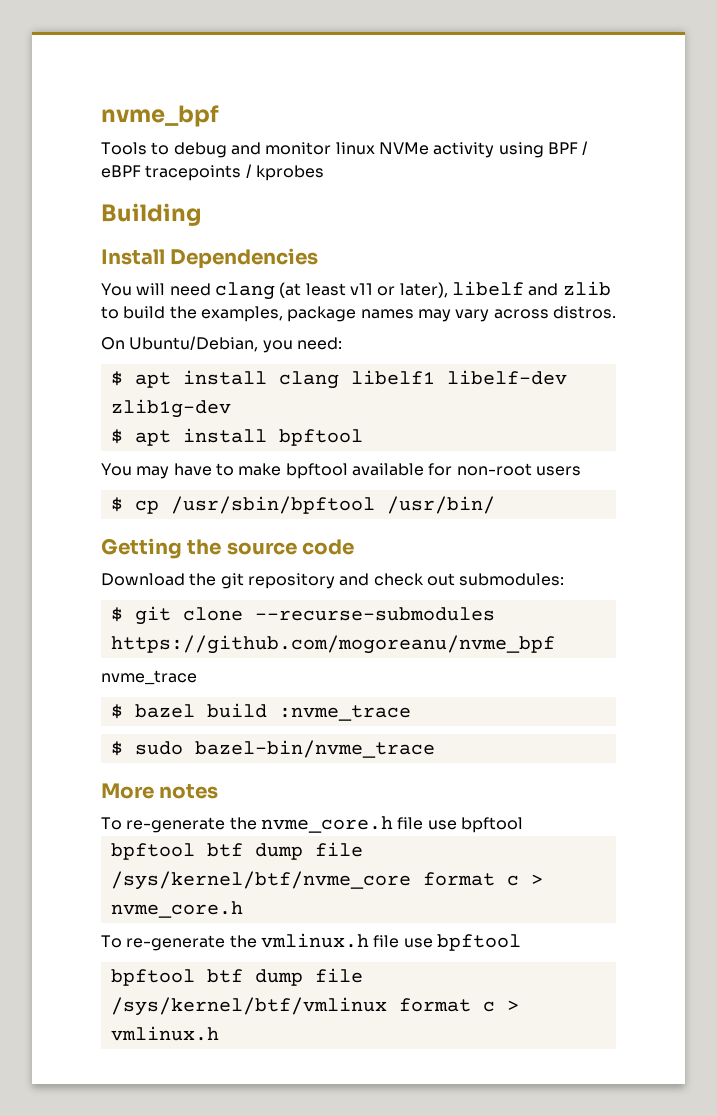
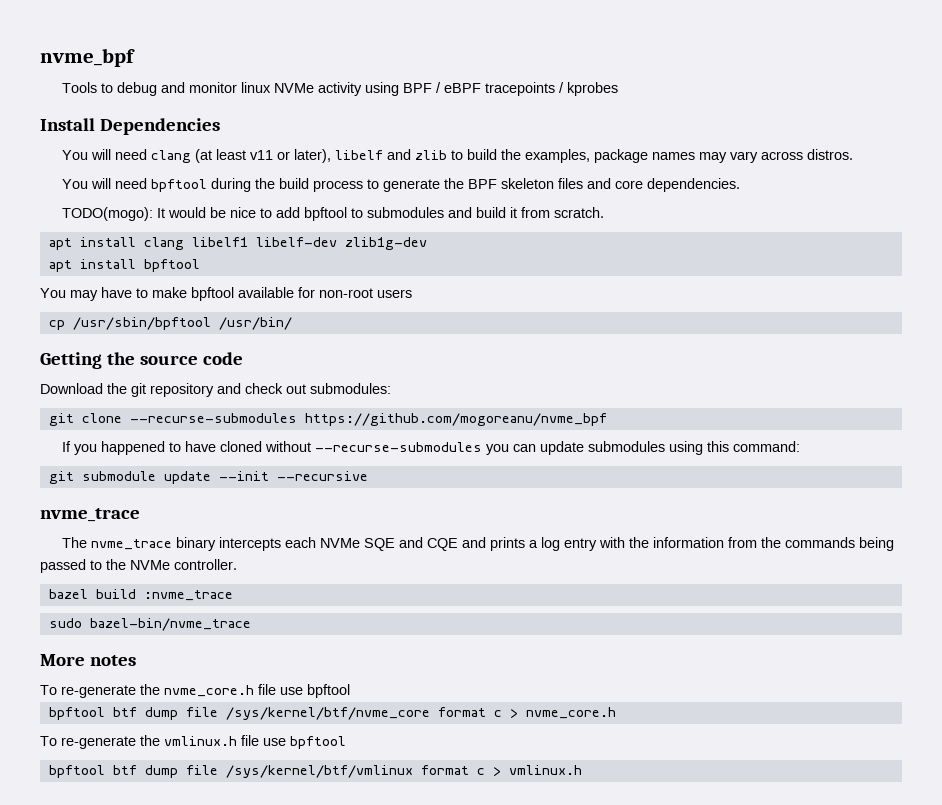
- Building
- On Ubuntu/Debian, you need:
- $ apt install clang libelf1 libelf-dev zlib1g-dev
+ You will need bpftool during the build process to generate the BPF skeleton files and core dependencies.
+ TODO(mogo): It would be nice to add bpftool to submodules and build it from scratch.
+ apt install clang libelf1 libelf-dev zlib1g-dev
- $ apt install bpftool
+ apt install bpftool
- $ cp /usr/sbin/bpftool /usr/bin/
+ cp /usr/sbin/bpftool /usr/bin/
- $ git clone --recurse-submodules https://github.com/mogoreanu/nvme_bpf
+ git clone --recurse-submodules https://github.com/mogoreanu/nvme_bpf
+ If you happened to have cloned without --recurse-submodules you can update submodules using this command:
+ git submodule update --init --recursive
  nvme_trace
- $ bazel build :nvme_trace
+ The nvme_trace binary intercepts each NVMe SQE and CQE and prints a log entry with the information from the commands being passed to the NVMe controller.
+ bazel build :nvme_trace
- $ sudo bazel-bin/nvme_trace
+ sudo bazel-bin/nvme_trace

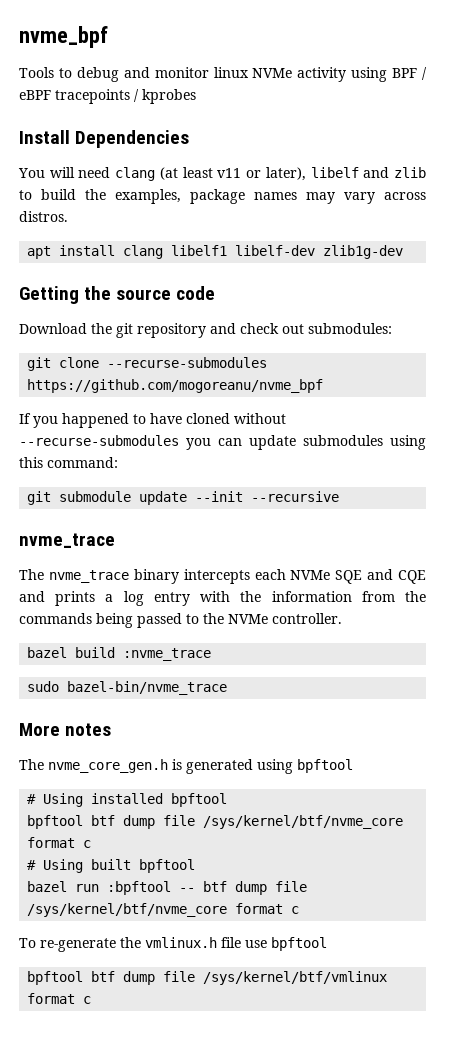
- You will need bpftool during the build process to generate the BPF skeleton files and core dependencies.
- TODO(mogo): It would be nice to add bpftool to submodules and build it from scratch.
- apt install bpftool
- You may have to make bpftool available for non-root users
- cp /usr/sbin/bpftool /usr/bin/
- To re-generate the nvme_core.h file use bpftool
+ The nvme_core_gen.h is generated using bpftool
+ # Using installed bpftool
- bpftool btf dump file /sys/kernel/btf/nvme_core format c > nvme_core.h
+ bpftool btf dump file /sys/kernel/btf/nvme_core format c
+ # Using built bpftool
+ bazel run :bpftool -- btf dump file /sys/kernel/btf/nvme_core format c
- bpftool btf dump file /sys/kernel/btf/vmlinux format c > vmlinux.h
+ bpftool btf dump file /sys/kernel/btf/vmlinux format c

